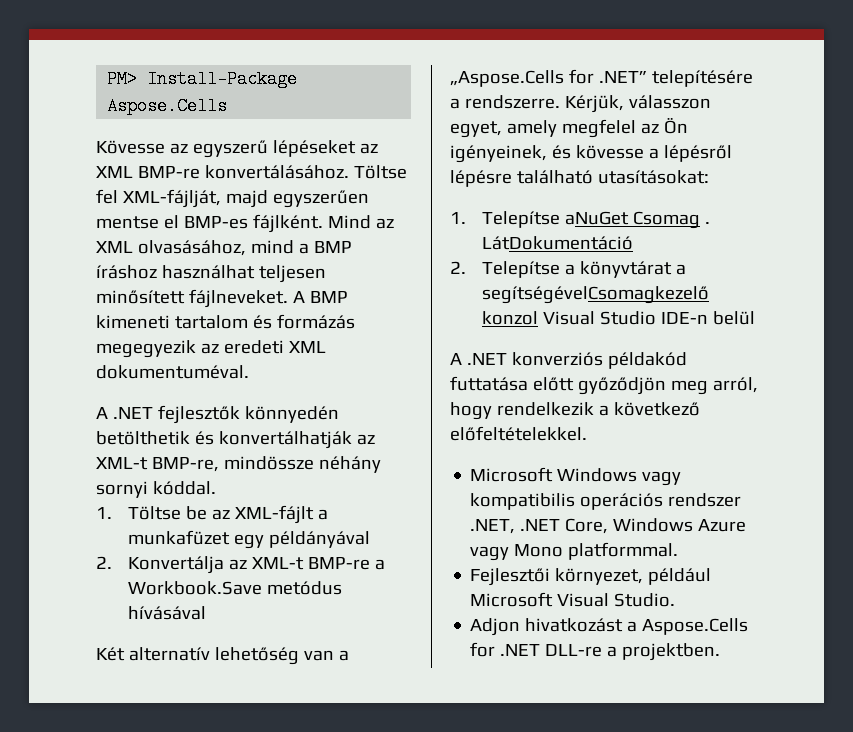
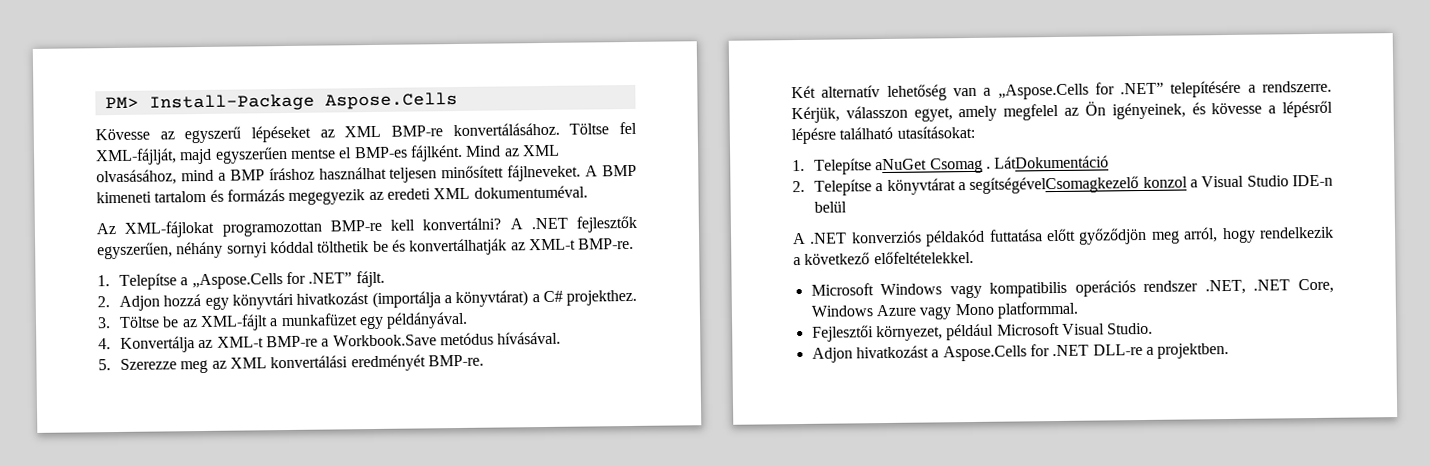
- A .NET fejlesztők könnyedén betölthetik és konvertálhatják az XML-t BMP-re, mindössze néhány sornyi kóddal.
- 1. Töltse be az XML-fájlt a munkafüzet egy példányával
- 2. Konvertálja az XML-t BMP-re a Workbook.Save metódus hívásával
+ Az XML-fájlokat programozottan BMP-re kell konvertálni? A .NET fejlesztők egyszerűen, néhány sornyi kóddal tölthetik be és konvertálhatják az XML-t BMP-re.
+ 1. Telepítse a „Aspose.Cells for .NET” fájlt.
+ 2. Adjon hozzá egy könyvtári hivatkozást (importálja a könyvtárat) a C# projekthez.
+ 3. Töltse be az XML-fájlt a munkafüzet egy példányával.
+ 4. Konvertálja az XML-t BMP-re a Workbook.Save metódus hívásával.
+ 5. Szerezze meg az XML konvertálási eredményét BMP-re.
- 2. Telepítse a könyvtárat a segítségévelCsomagkezelő konzol Visual Studio IDE-n belül
+ 2. Telepítse a könyvtárat a segítségévelCsomagkezelő konzol a Visual Studio IDE-n belül

